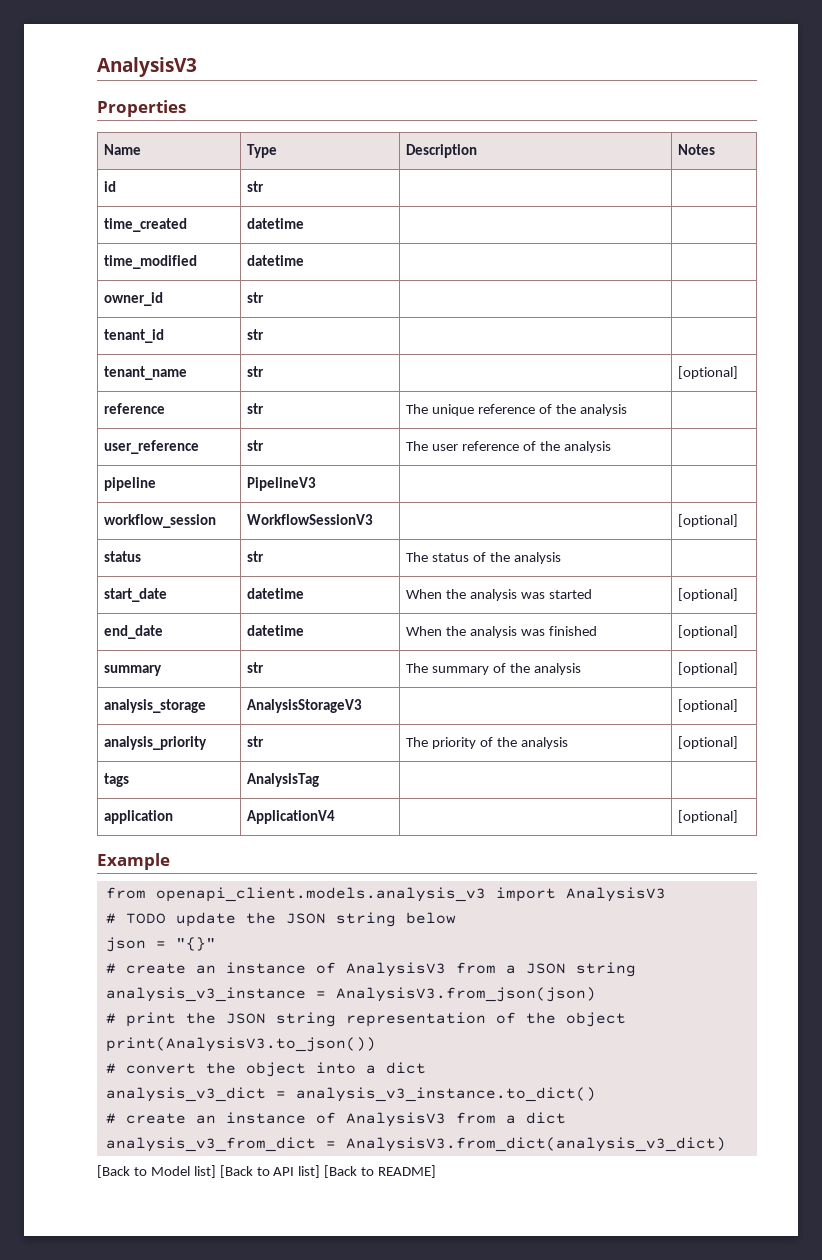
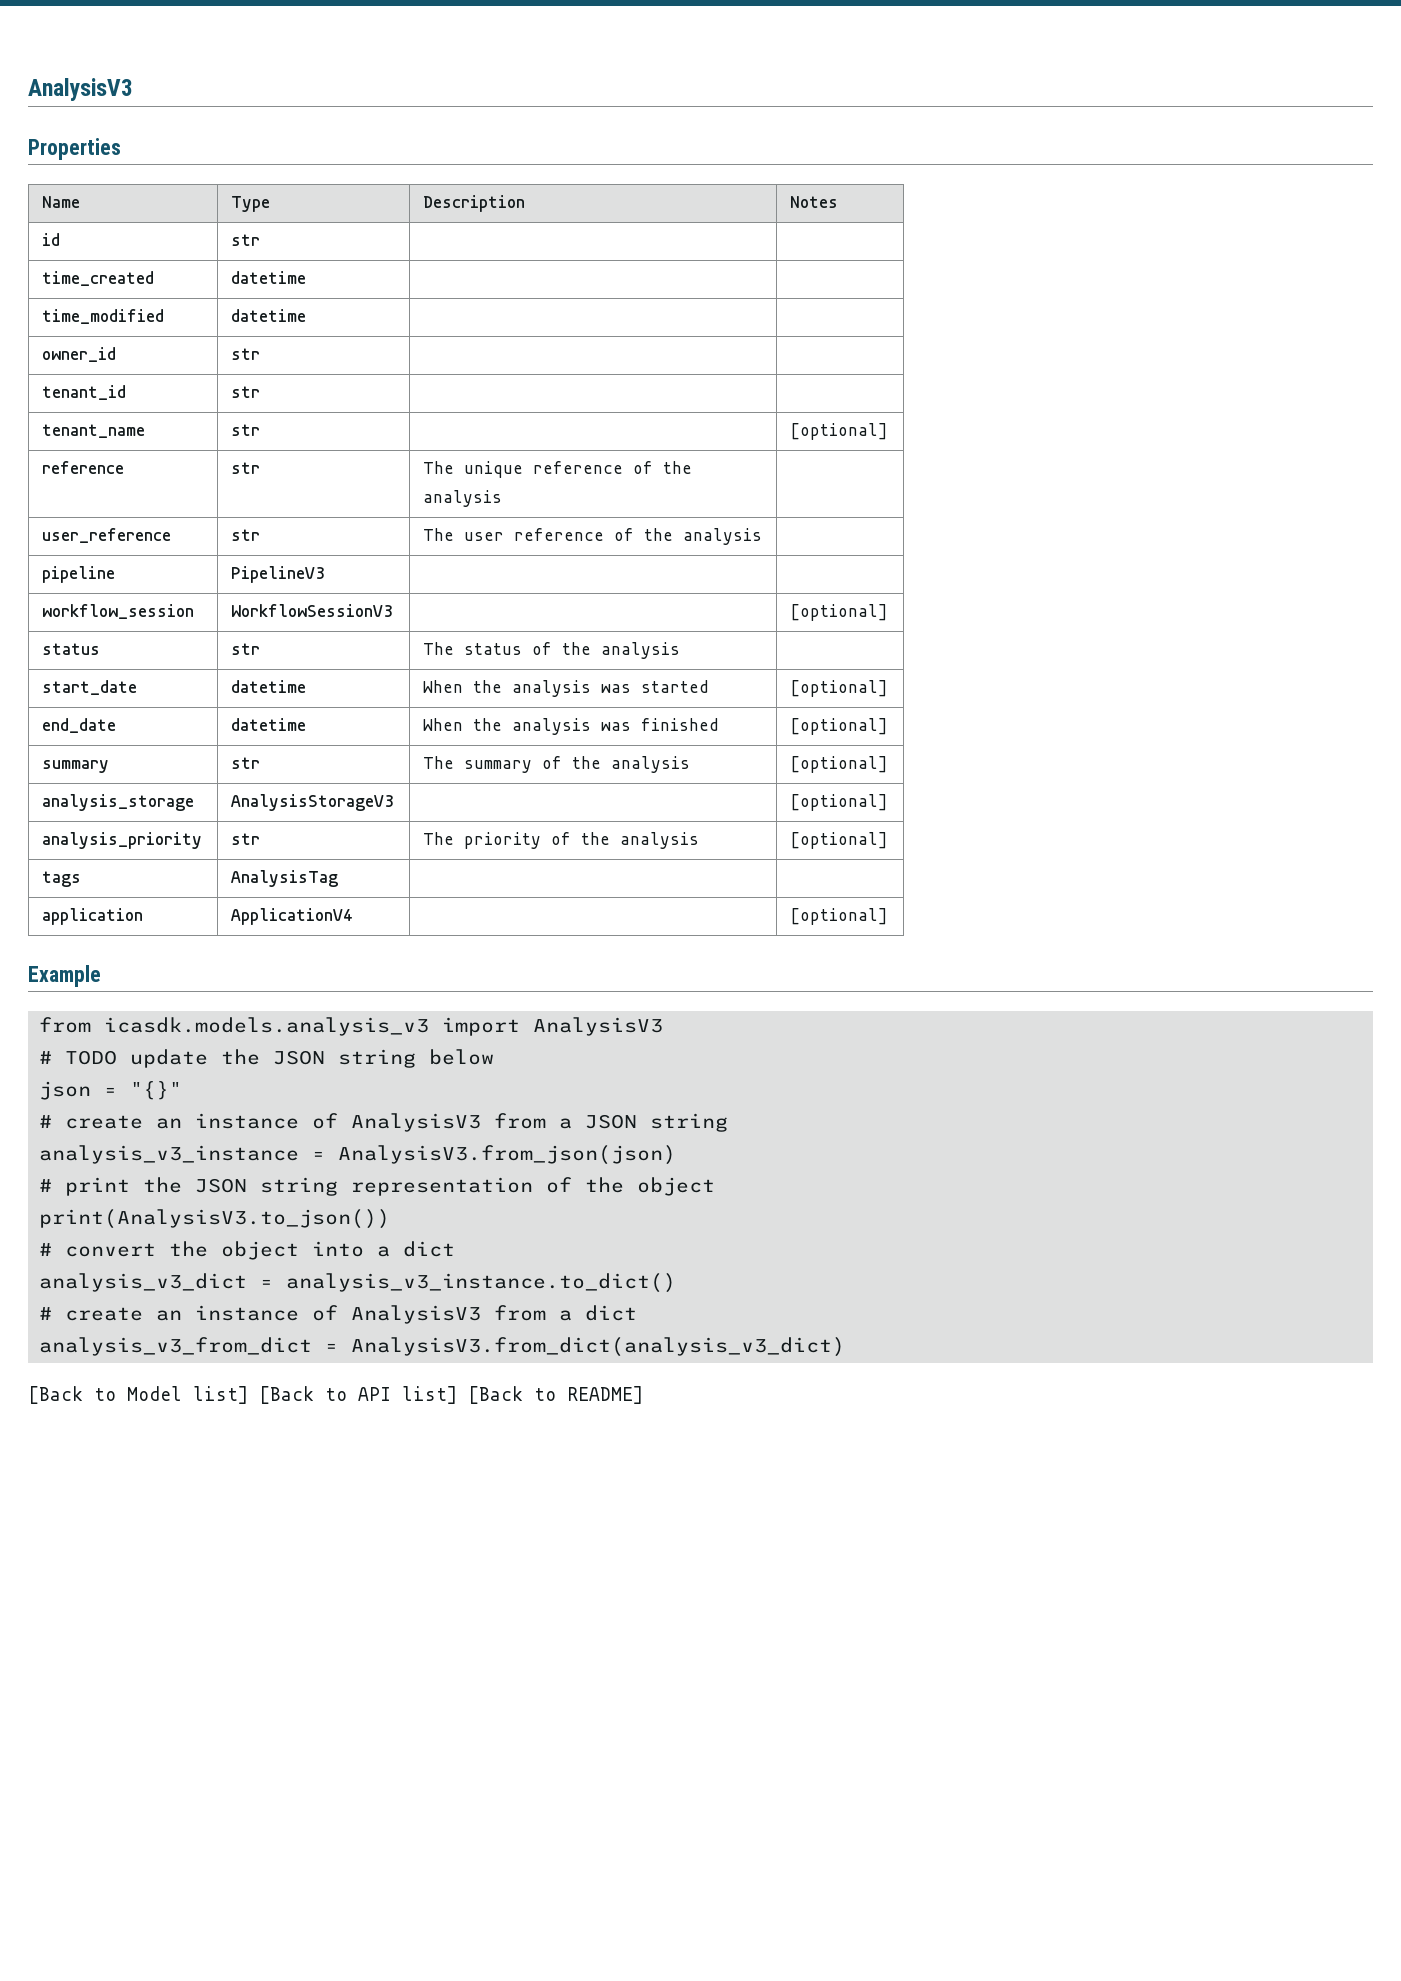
- from openapi_client.models.analysis_v3 import AnalysisV3
+ from icasdk.models.analysis_v3 import AnalysisV3

